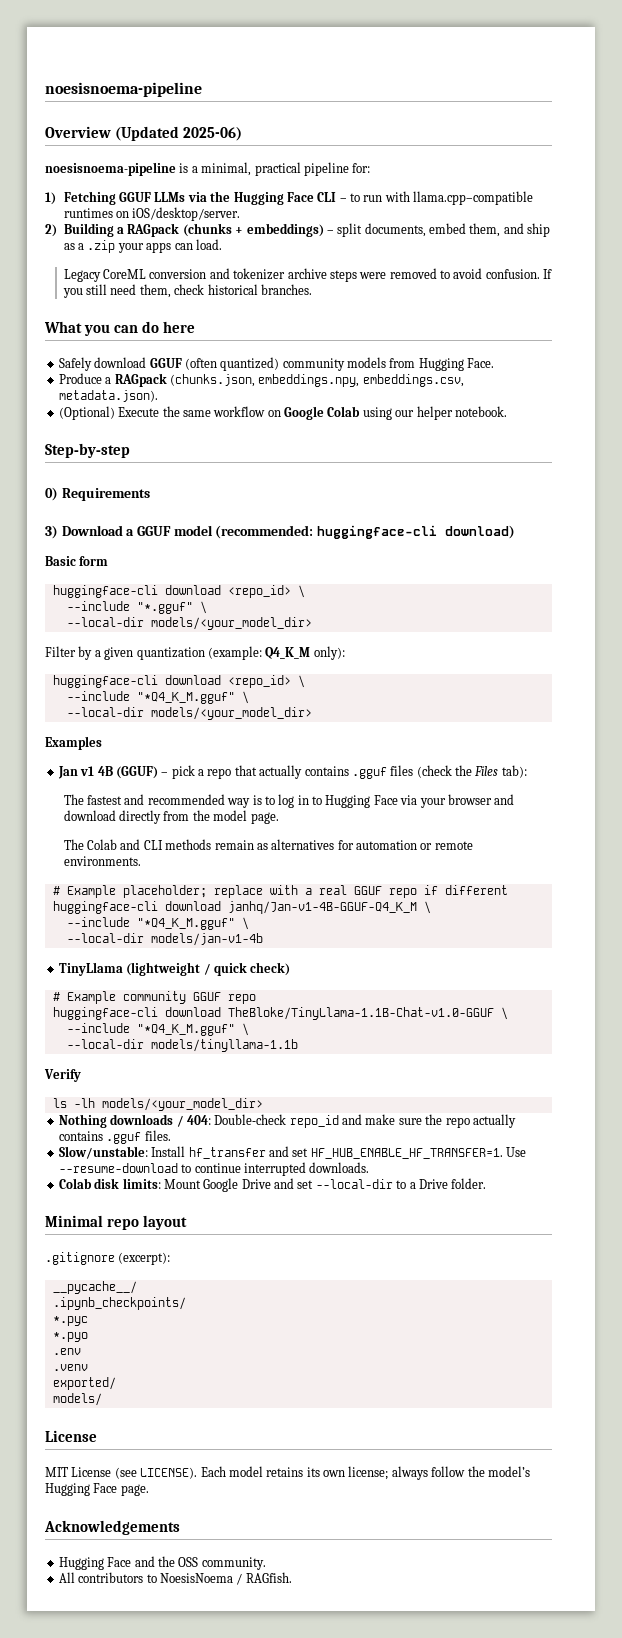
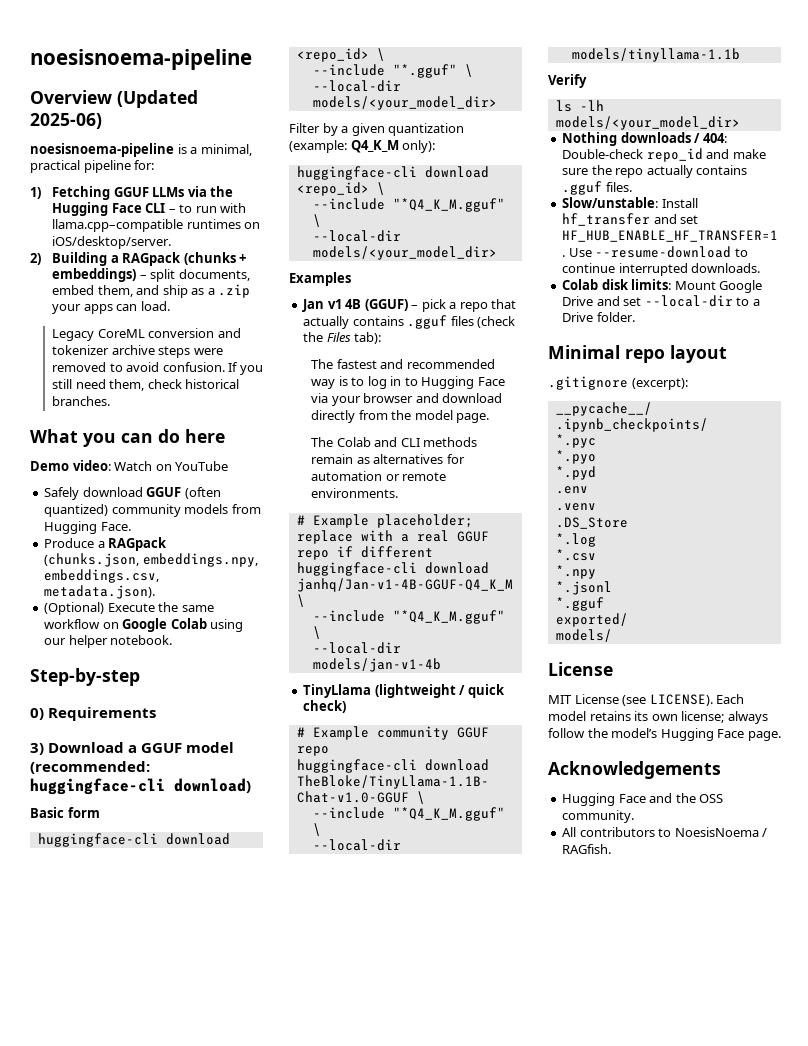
+ Demo video: Watch on YouTube
+ *.pyd
+ .DS_Store
+ *.log
+ *.csv
+ *.npy
+ *.jsonl
+ *.gguf

